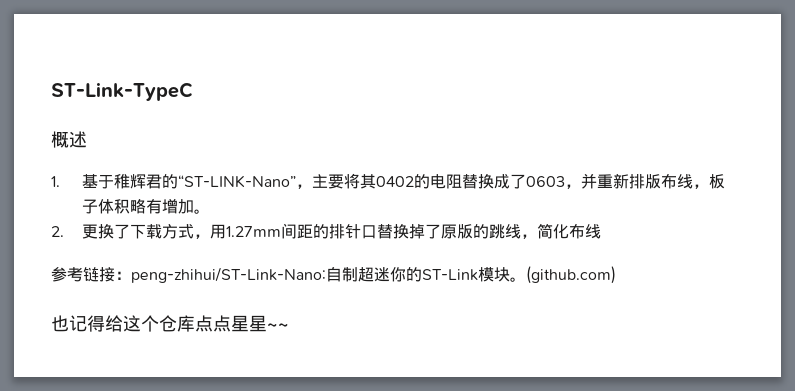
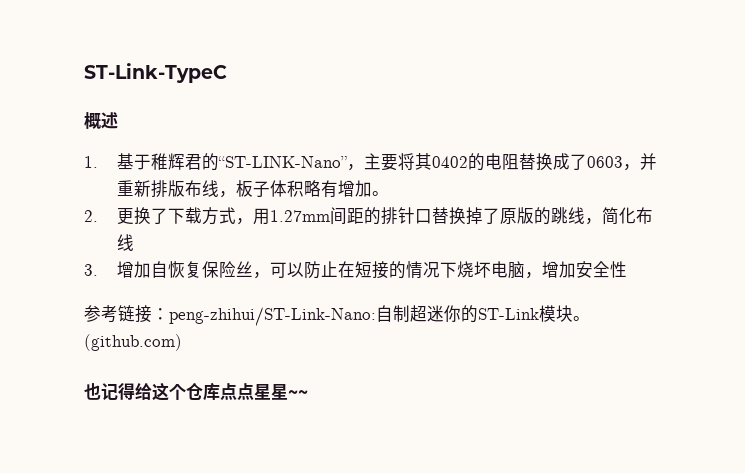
+ 3.增加自恢复保险丝，可以防止在短接的情况下烧坏电脑，增加安全性

